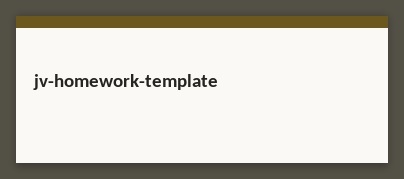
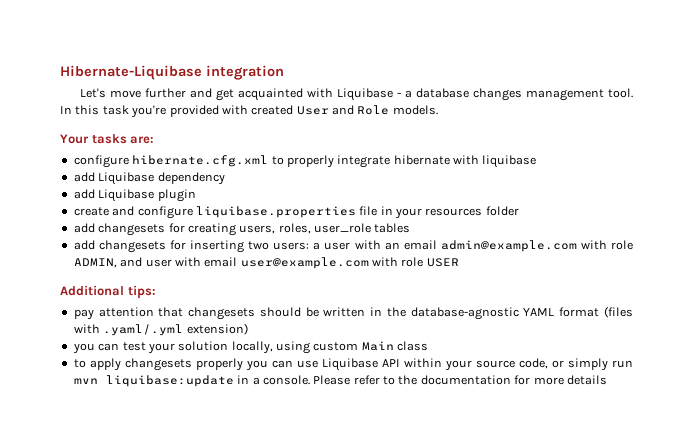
- jv-homework-template
+ Hibernate-Liquibase integration
+ Let's move further and get acquainted with Liquibase - a database changes management tool. In this task you're provided with created User and Role models.
+ Your tasks are:
+ configure hibernate.cfg.xml to properly integrate hibernate with liquibase
+ add Liquibase dependency
+ add Liquibase plugin
+ create and configure liquibase.properties file in your resources folder
+ add changesets for creating users, roles, user_role tables
+ add changesets for inserting two users: a user with an email admin@example.com with role ADMIN, and user with email user@example.com with role USER
+ Additional tips:
+ pay attention that changesets should be written in the database-agnostic YAML format (files with .yaml/.yml extension)
+ you can test your solution locally, using custom Main class
+ to apply changesets properly you can use Liquibase API within your source code, or simply run mvn liquibase:update in a console. Please refer to the documentation for more details

